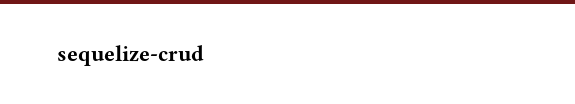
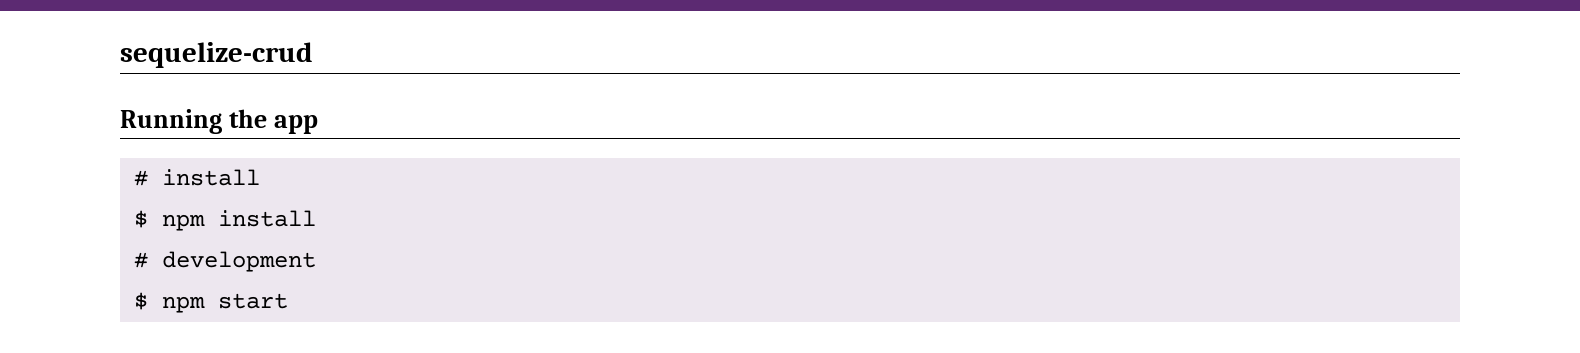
+ Running the app
+ # install
+ $ npm install
+ # development
+ $ npm start

